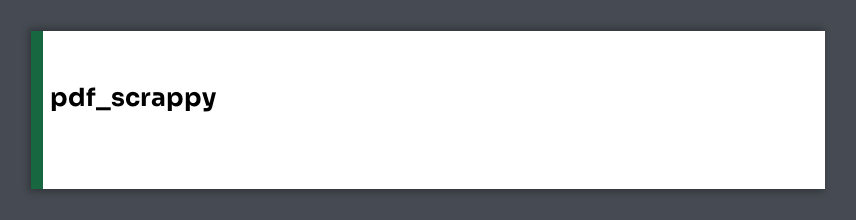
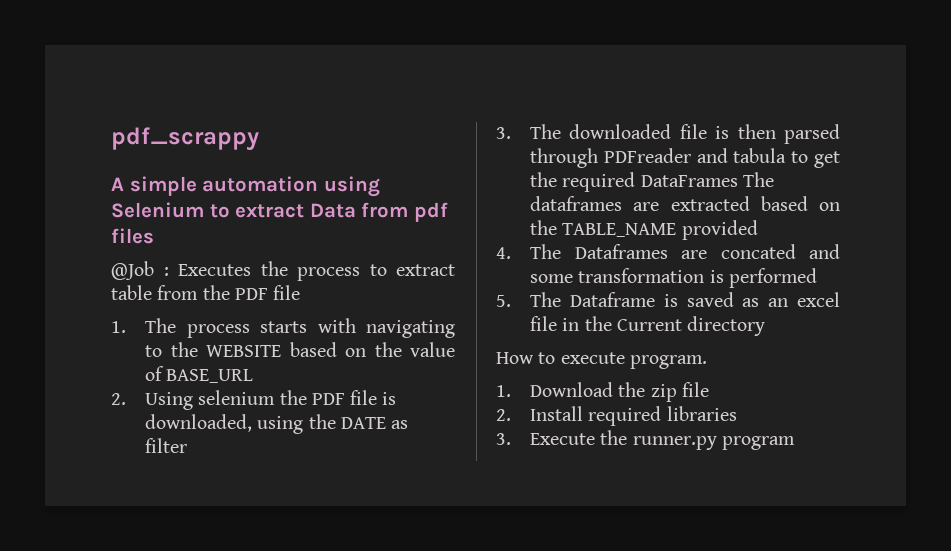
+ A simple automation using Selenium to extract Data from pdf files
+ @Job : Executes the process to extract table from the PDF file
+ 1. The process starts with navigating to the WEBSITE based on the value of BASE_URL
+ 2. Using selenium the PDF file is downloaded, using the DATE as filter
+ 3. The downloaded file is then parsed through PDFreader and tabula to get the required DataFrames The dataframes are extracted based on the TABLE_NAME provided
+ 4. The Dataframes are concated and some transformation is performed
+ 5. The Dataframe is saved as an excel file in the Current directory
+ How to execute program.
+ 1. Download the zip file
+ 2. Install required libraries
+ 3. Execute the runner.py program

